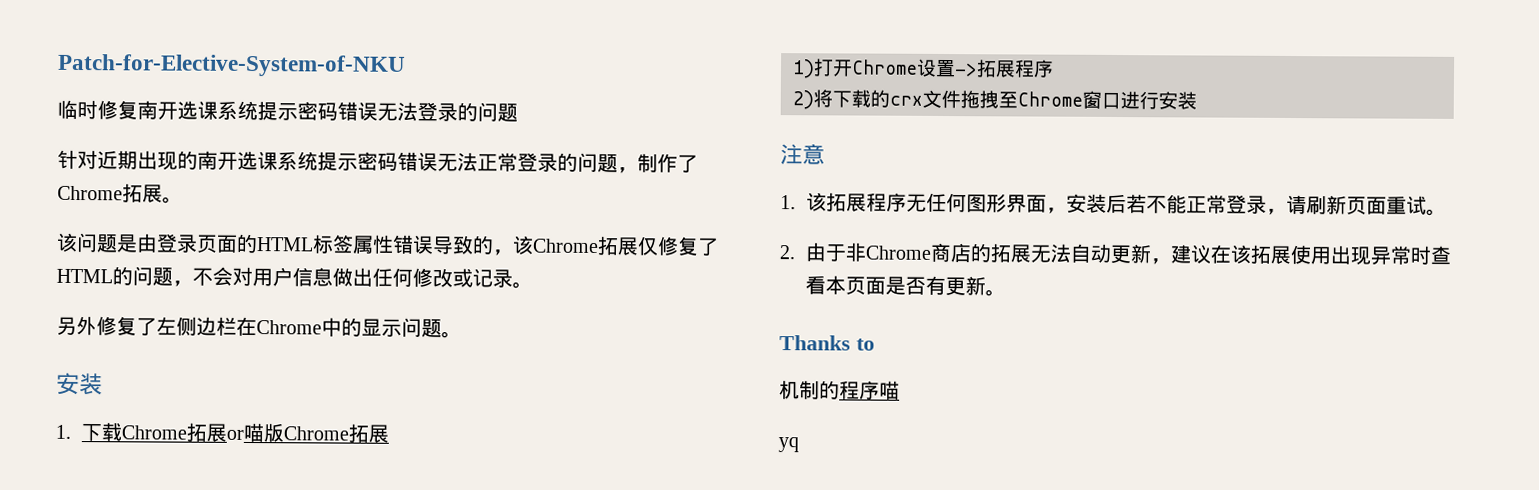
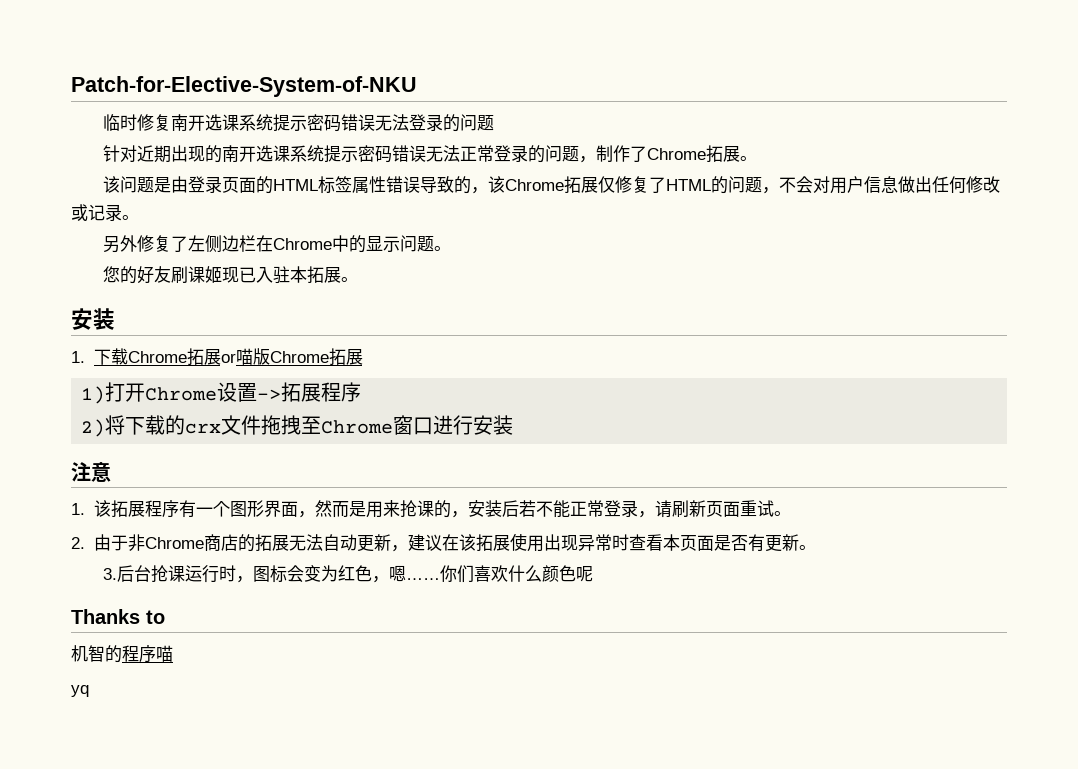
+ 您的好友刷课姬现已入驻本拓展。
- 1.该拓展程序无任何图形界面，安装后若不能正常登录，请刷新页面重试。
+ 1.该拓展程序有一个图形界面，然而是用来抢课的，安装后若不能正常登录，请刷新页面重试。
+ 3.后台抢课运行时，图标会变为红色，嗯……你们喜欢什么颜色呢
- 机制的程序喵
+ 机智的程序喵

